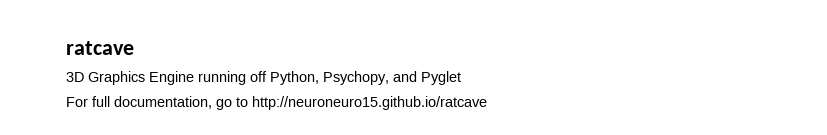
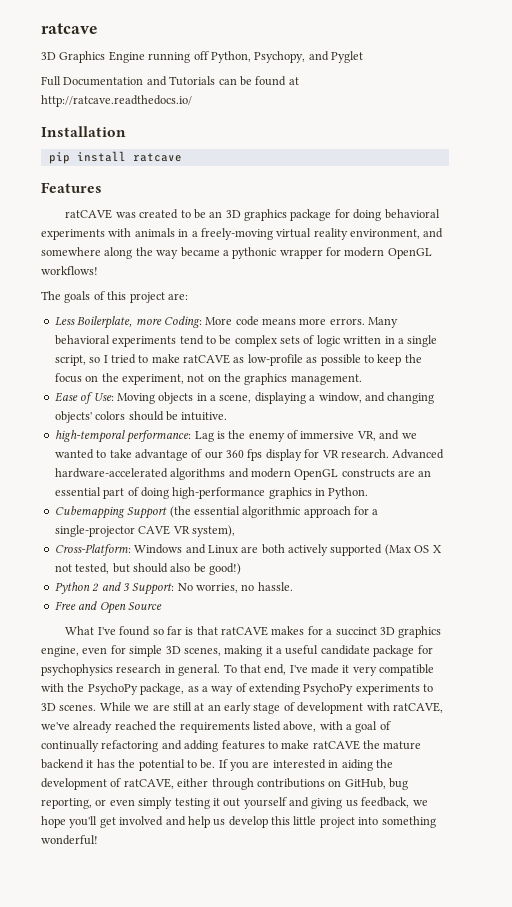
- For full documentation, go to http://neuroneuro15.github.io/ratcave
+ Full Documentation and Tutorials can be found at http://ratcave.readthedocs.io/
+ Installation
+ pip install ratcave
+ Features
+ ratCAVE was created to be an 3D graphics package for doing behavioral experiments with animals in a freely-moving virtual reality environment, and somewhere along the way became a pythonic wrapper for modern OpenGL workflows!
+ The goals of this project are:
+ Less Boilerplate, more Coding: More code means more errors. Many behavioral experiments tend to be complex sets of logic written in a single script, so I tried to make ratCAVE as low-profile as possible to keep the focus on the experiment, not on the graphics management.
+ Ease of Use: Moving objects in a scene, displaying a window, and changing objects' colors should be intuitive.
+ high-temporal performance: Lag is the enemy of immersive VR, and we wanted to take advantage of our 360 fps display for VR research. Advanced hardware-accelerated algorithms and modern OpenGL constructs are an essential part of doing high-performance graphics in Python.
+ Cubemapping Support (the essential algorithmic approach for a single-projector CAVE VR system),
+ Cross-Platform: Windows and Linux are both actively supported (Max OS X not tested, but should also be good!)
+ Python 2 and 3 Support: No worries, no hassle.
+ Free and Open Source
+ What I've found so far is that ratCAVE makes for a succinct 3D graphics engine, even for simple 3D scenes, making it a useful candidate package for psychophysics research in general. To that end, I've made it very compatible with the PsychoPy package, as a way of extending PsychoPy experiments to 3D scenes. While we are still at an early stage of development with ratCAVE, we've already reached the requirements listed above, with a goal of continually refactoring and adding features to make ratCAVE the mature backend it has the potential to be. If you are interested in aiding the development of ratCAVE, either through contributions on GitHub, bug reporting, or even simply testing it out yourself and giving us feedback, we hope you'll get involved and help us develop this little project into something wonderful!

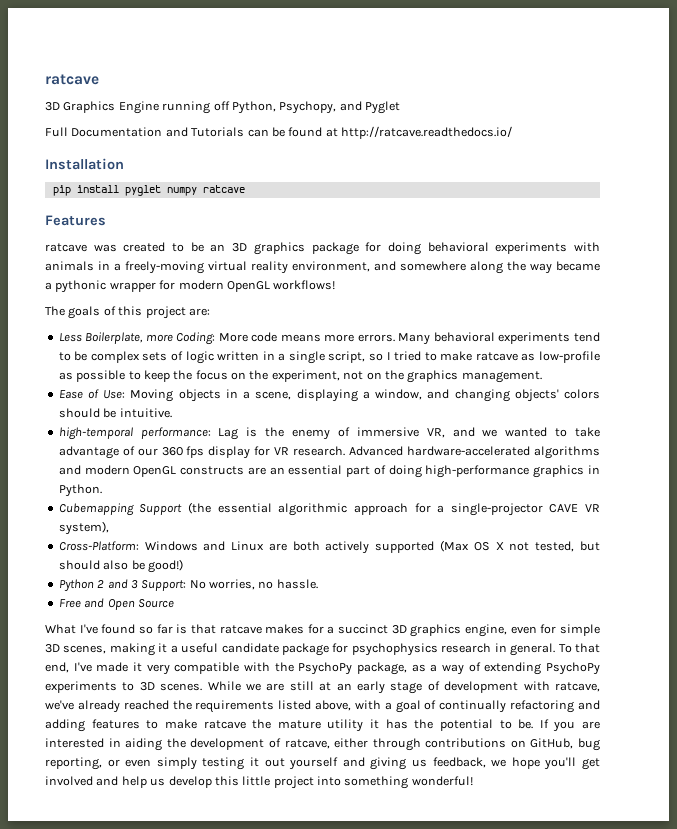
- pip install ratcave
+ pip install pyglet numpy ratcave
- ratCAVE was created to be an 3D graphics package for doing behavioral experiments with animals in a freely-moving virtual reality environment, and somewhere along the way became a pythonic wrapper for modern OpenGL workflows!
+ ratcave was created to be an 3D graphics package for doing behavioral experiments with animals in a freely-moving virtual reality environment, and somewhere along the way became a pythonic wrapper for modern OpenGL workflows!
- Many behavioral experiments tend to be complex sets of logic written in a single script, so I tried to make ratCAVE as low-profile as possible to keep the focus on the experiment, not on the graphics management.
+ Many behavioral experiments tend to be complex sets of logic written in a single script, so I tried to make ratcave as low-profile as possible to keep the focus on the experiment, not on the graphics management.
- What I've found so far is that ratCAVE makes for a succinct 3D graphics engine, even for simple 3D scenes, making it a useful candidate package for psychophysics research in general.
+ What I've found so far is that ratcave makes for a succinct 3D graphics engine, even for simple 3D scenes, making it a useful candidate package for psychophysics research in general.
- While we are still at an early stage of development with ratCAVE, we've already reached the requirements listed above, with a goal of continually refactoring and adding features to make ratCAVE the mature backend it has the potential to be.
+ While we are still at an early stage of development with ratcave, we've already reached the requirements listed above, with a goal of continually refactoring and adding features to make ratcave the mature utility it has the potential to be.
- If you are interested in aiding the development of ratCAVE, either through contributions on GitHub, bug reporting, or even simply testing it out yourself and giving us feedback, we hope you'll get involved and help us develop this little project into something wonderful!
+ If you are interested in aiding the development of ratcave, either through contributions on GitHub, bug reporting, or even simply testing it out yourself and giving us feedback, we hope you'll get involved and help us develop this little project into something wonderful!

